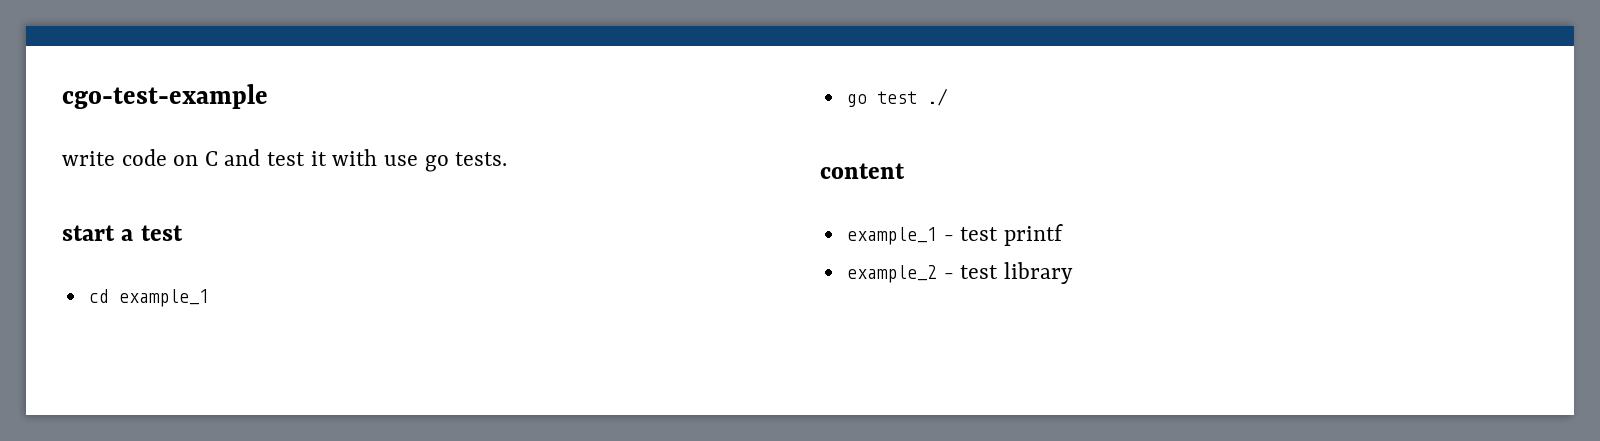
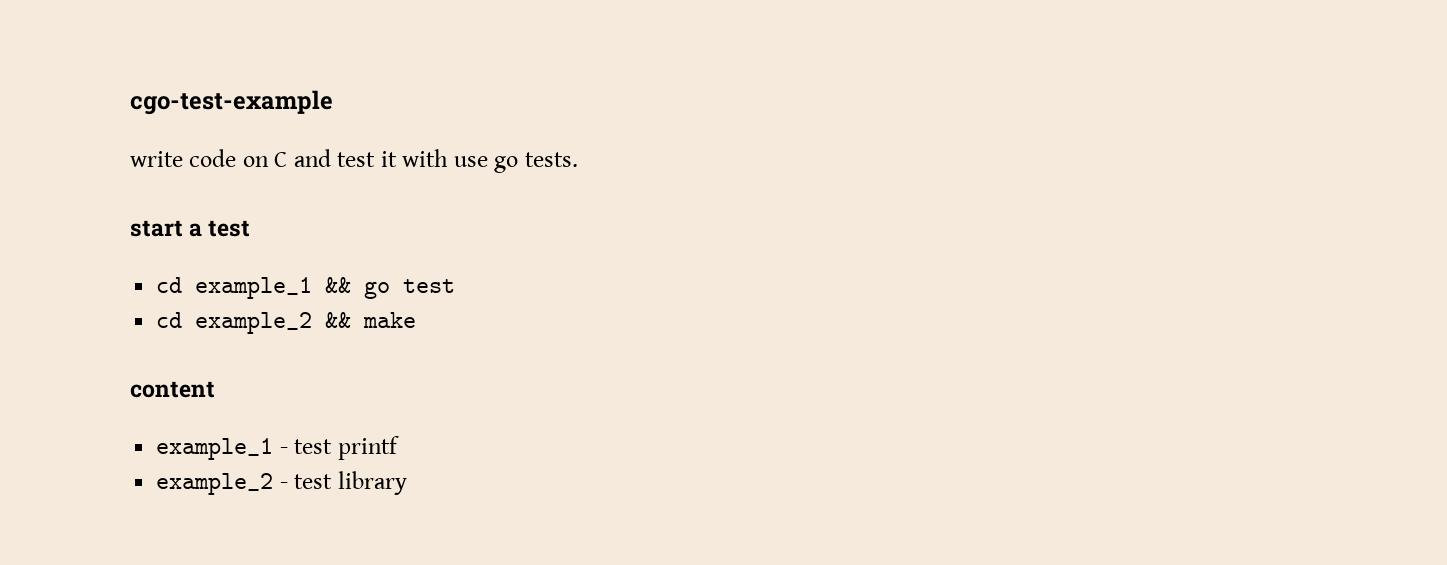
- cd example_1
- go test ./
+ cd example_1 && go test
+ cd example_2 && make

